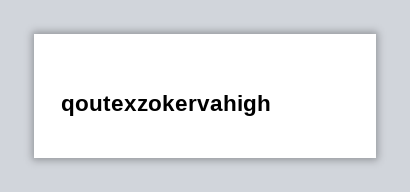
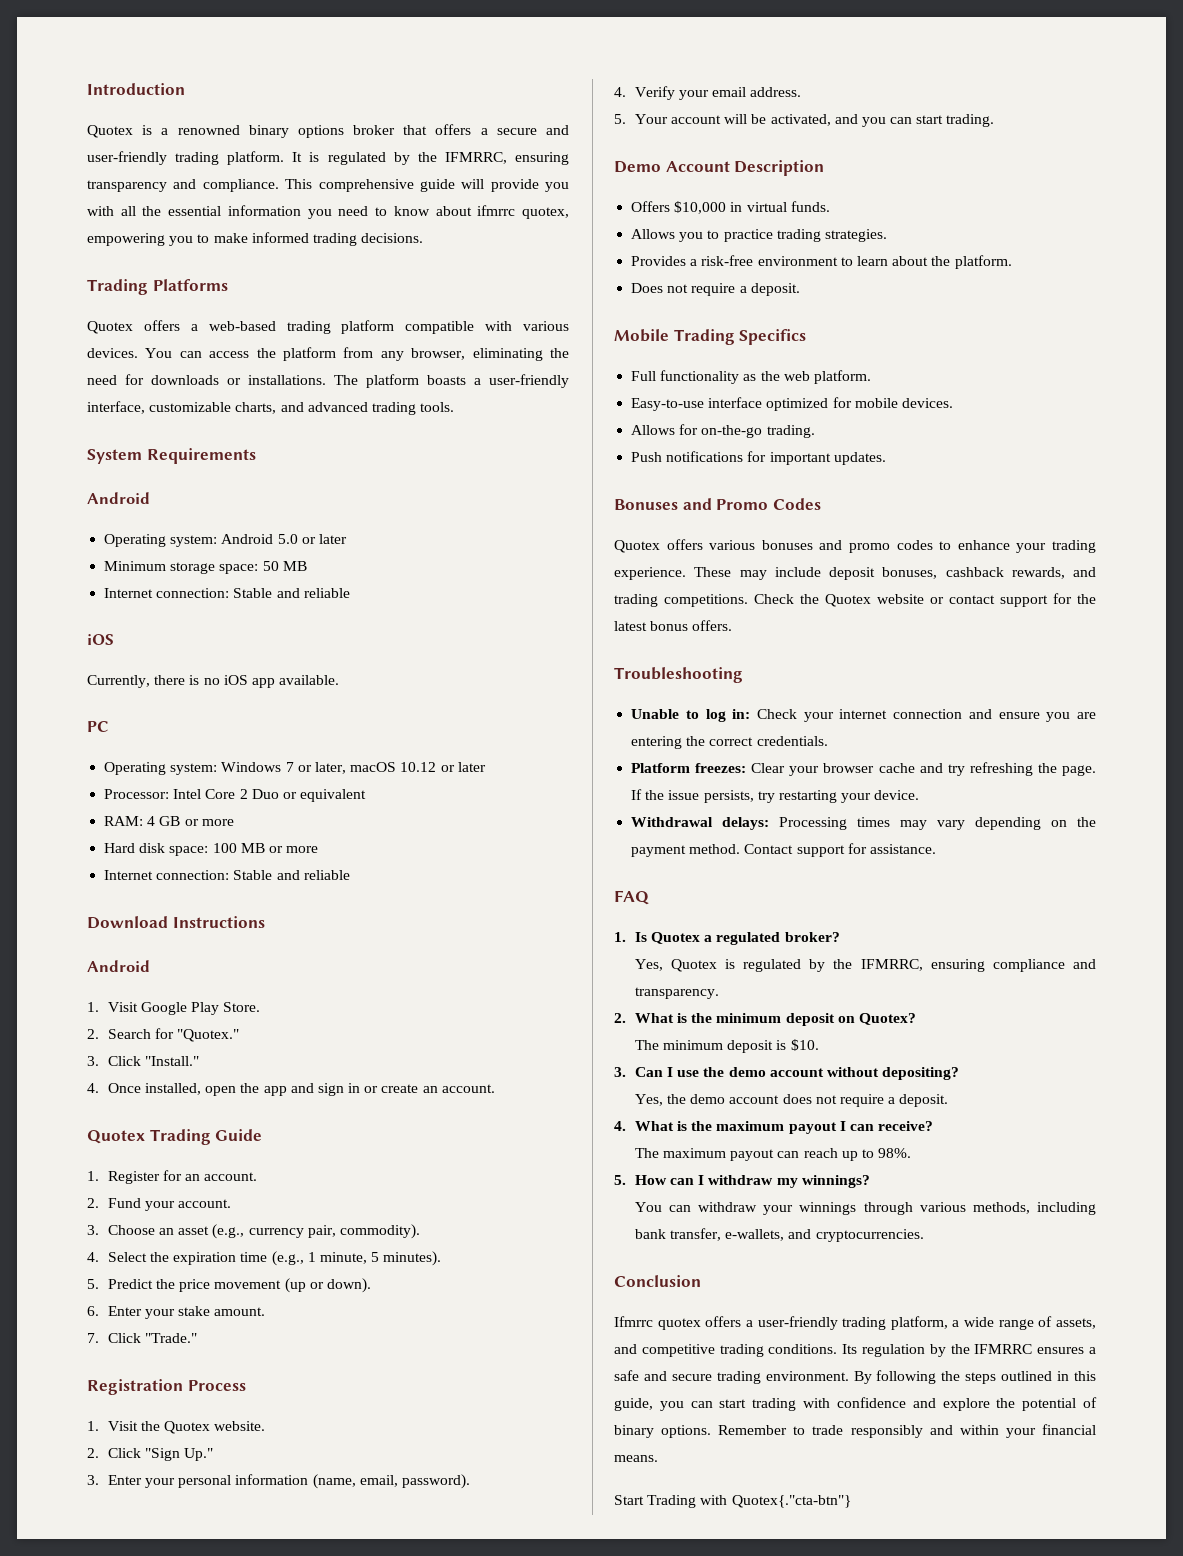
- qoutexzokervahigh
+ Introduction
+ Quotex is a renowned binary options broker that offers a secure and user-friendly trading platform. It is regulated by the IFMRRC, ensuring transparency and compliance. This comprehensive guide will provide you with all the essential information you need to know about ifmrrc quotex, empowering you to make informed trading decisions.
+ Trading Platforms
+ Quotex offers a web-based trading platform compatible with various devices. You can access the platform from any browser, eliminating the need for downloads or installations. The platform boasts a user-friendly interface, customizable charts, and advanced trading tools.
+ System Requirements
+ Android
+ Operating system: Android 5.0 or later
+ Minimum storage space: 50 MB
+ Internet connection: Stable and reliable
+ iOS
+ Currently, there is no iOS app available.
+ PC
+ Operating system: Windows 7 or later, macOS 10.12 or later
+ Processor: Intel Core 2 Duo or equivalent
+ RAM: 4 GB or more
+ Hard disk space: 100 MB or more
+ Internet connection: Stable and reliable
+ Download Instructions
+ Android
+ 1. Visit Google Play Store.
+ 2. Search for "Quotex."
+ 3. Click "Install."
+ 4. Once installed, open the app and sign in or create an account.
+ Quotex Trading Guide
+ 1. Register for an account.
+ 2. Fund your account.
+ 3. Choose an asset (e.g., currency pair, commodity).
+ 4. Select the expiration time (e.g., 1 minute, 5 minutes).
+ 5. Predict the price movement (up or down).
+ 6. Enter your stake amount.
+ 7. Click "Trade."
+ Registration Process
+ 1. Visit the Quotex website.
+ 2. Click "Sign Up."
+ 3. Enter your personal information (name, email, password).
+ 4. Verify your email address.
+ 5. Your account will be activated, and you can start trading.
+ Demo Account Description
+ Offers $10,000 in virtual funds.
+ Allows you to practice trading strategies.
+ Provides a risk-free environment to learn about the platform.
+ Does not require a deposit.
+ Mobile Trading Specifics
+ Full functionality as the web platform.
+ Easy-to-use interface optimized for mobile devices.
+ Allows for on-the-go trading.
+ Push notifications for important updates.
+ Bonuses and Promo Codes
+ Quotex offers various bonuses and promo codes to enhance your trading experience. These may include deposit bonuses, cashback rewards, and trading competitions. Check the Quotex website or contact support for the latest bonus offers.
+ Troubleshooting
+ Unable to log in: Check your internet connection and ensure you are entering the correct credentials.
+ Platform freezes: Clear your browser cache and try refreshing the page. If the issue persists, try restarting your device.
+ Withdrawal delays: Processing times may vary depending on the payment method. Contact support for assistance.
+ FAQ
+ 1. Is Quotex a regulated broker?
+ Yes, Quotex is regulated by the IFMRRC, ensuring compliance and transparency.
+ 2. What is the minimum deposit on Quotex?
+ The minimum deposit is $10.
+ 3. Can I use the demo account without depositing?
+ Yes, the demo account does not require a deposit.
+ 4. What is the maximum payout I can receive?
+ The maximum payout can reach up to 98%.
+ 5. How can I withdraw my winnings?
+ You can withdraw your winnings through various methods, including bank transfer, e-wallets, and cryptocurrencies.
+ Conclusion
+ Ifmrrc quotex offers a user-friendly trading platform, a wide range of assets, and competitive trading conditions. Its regulation by the IFMRRC ensures a safe and secure trading environment. By following the steps outlined in this guide, you can start trading with confidence and explore the potential of binary options. Remember to trade responsibly and within your financial means.
+ Start Trading with Quotex{."cta-btn"}

